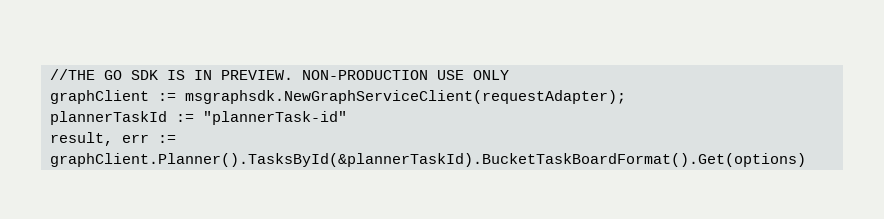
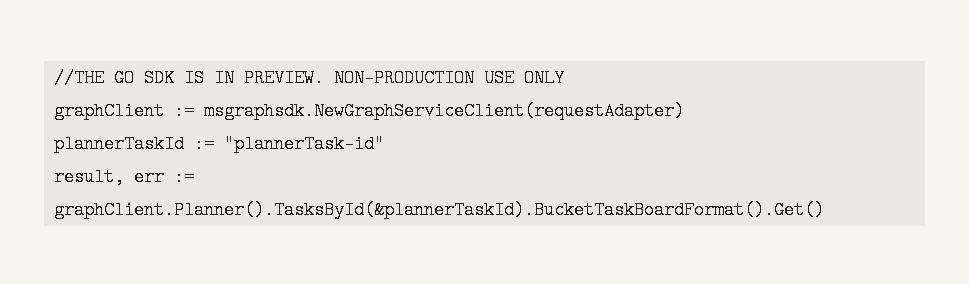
- graphClient := msgraphsdk.NewGraphServiceClient(requestAdapter);
+ graphClient := msgraphsdk.NewGraphServiceClient(requestAdapter)
- result, err := graphClient.Planner().TasksById(&plannerTaskId).BucketTaskBoardFormat().Get(options)
+ result, err := graphClient.Planner().TasksById(&plannerTaskId).BucketTaskBoardFormat().Get()

